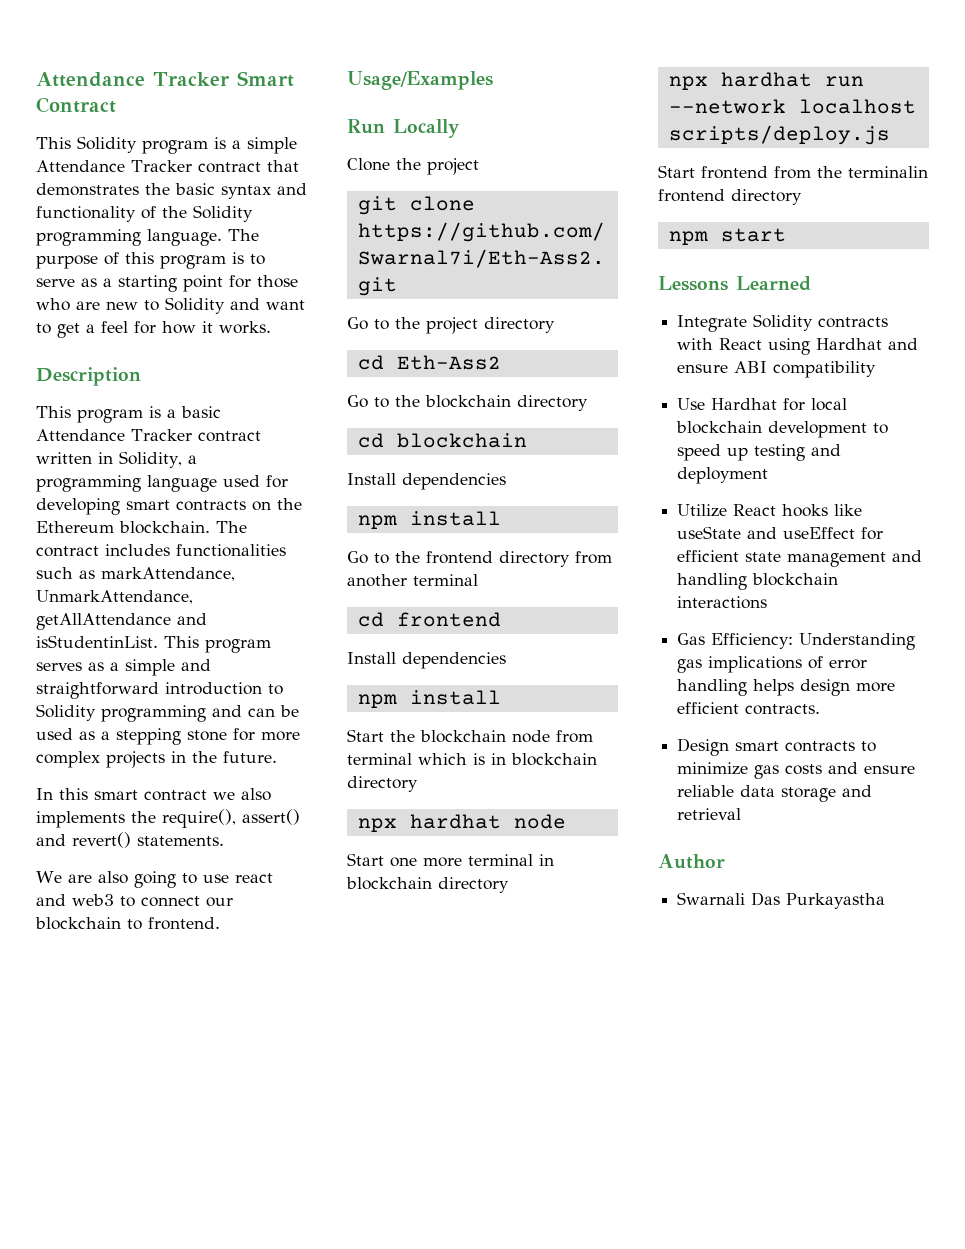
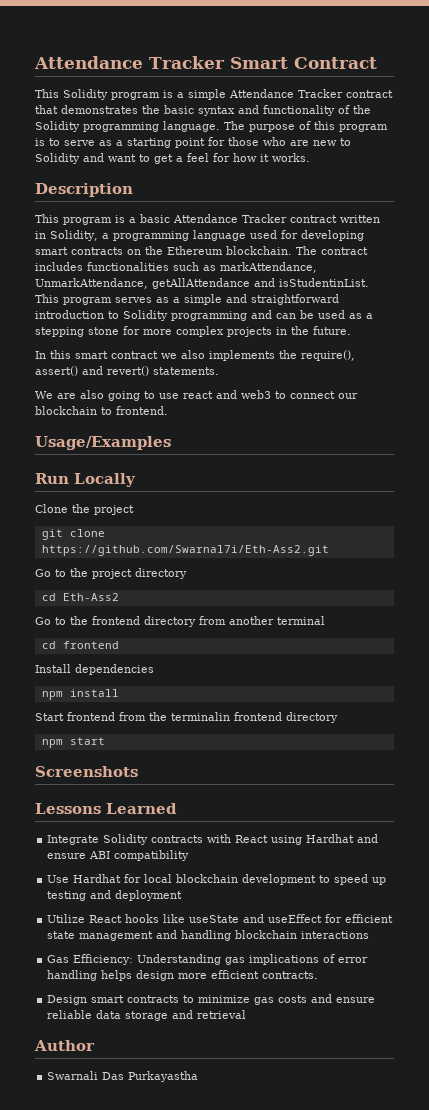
- Go to the blockchain directory
- cd blockchain
- Install dependencies
- npm install
- Start the blockchain node from terminal which is in blockchain directory
- npx hardhat node
- Start one more terminal in blockchain directory
- npx hardhat run --network localhost scripts/deploy.js
+ Screenshots

